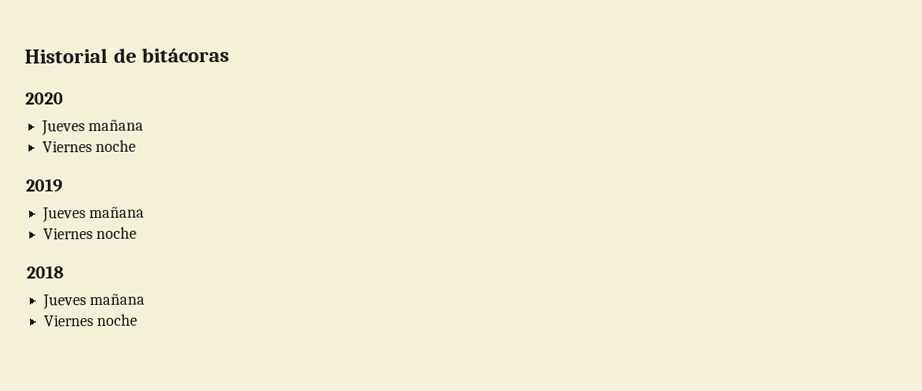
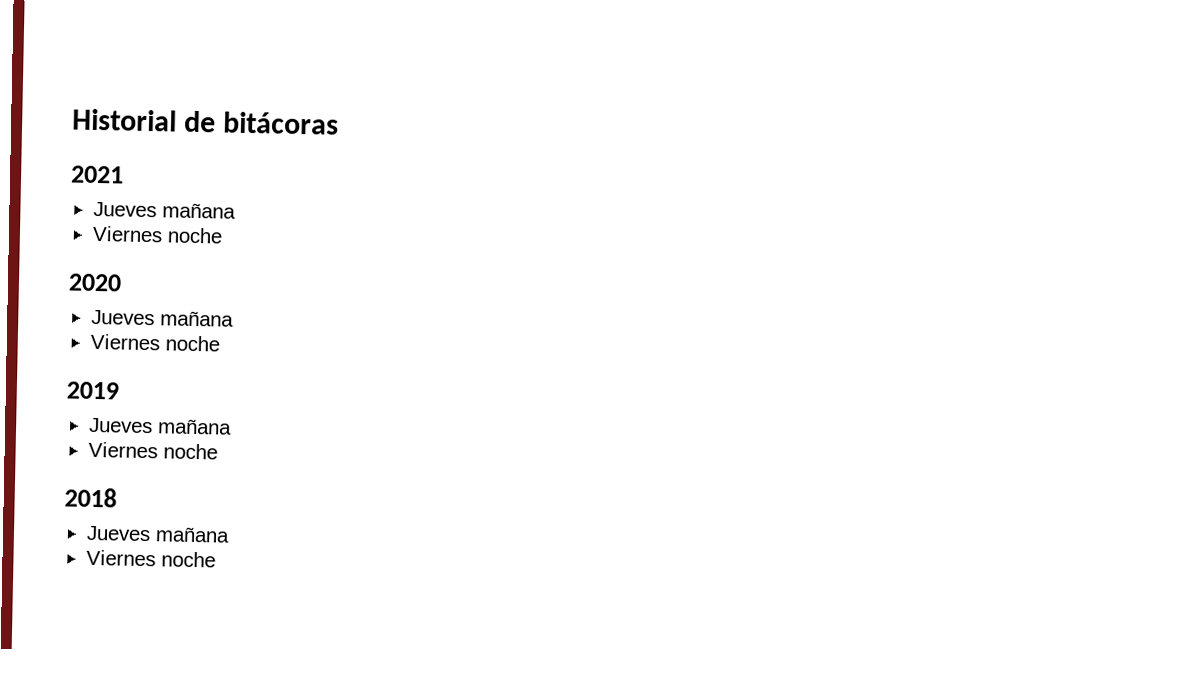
+ 2021
+ Jueves mañana
+ Viernes noche

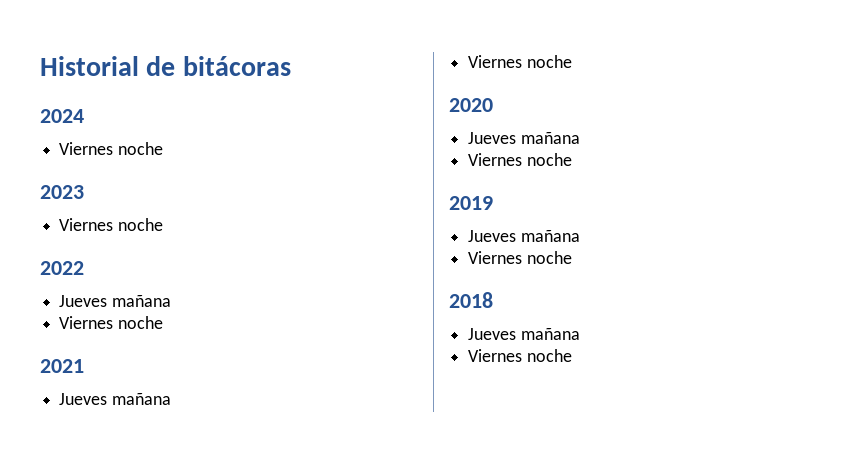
+ 2024
+ Viernes noche
+ 2023
+ Viernes noche
+ 2022
+ Jueves mañana
+ Viernes noche

